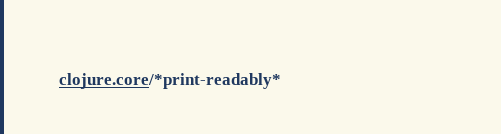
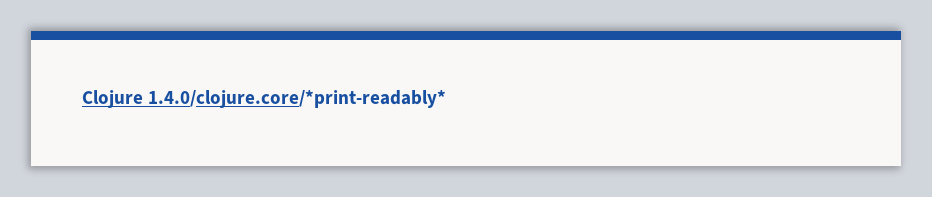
- clojure.core/*print-readably*
+ Clojure 1.4.0/clojure.core/*print-readably*

